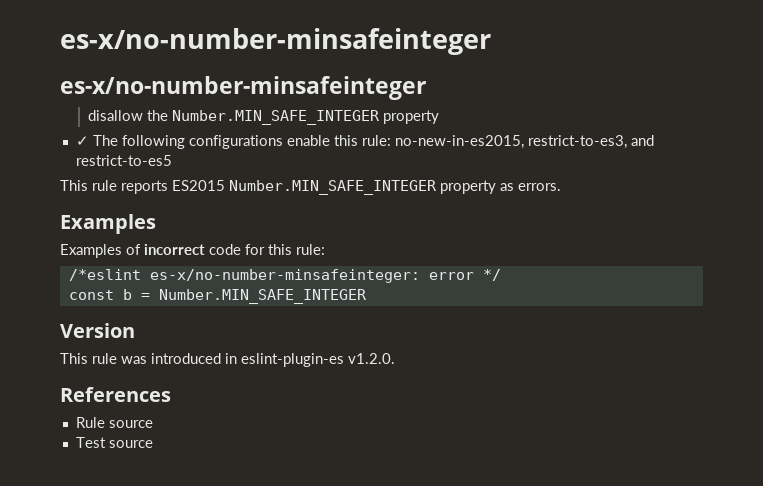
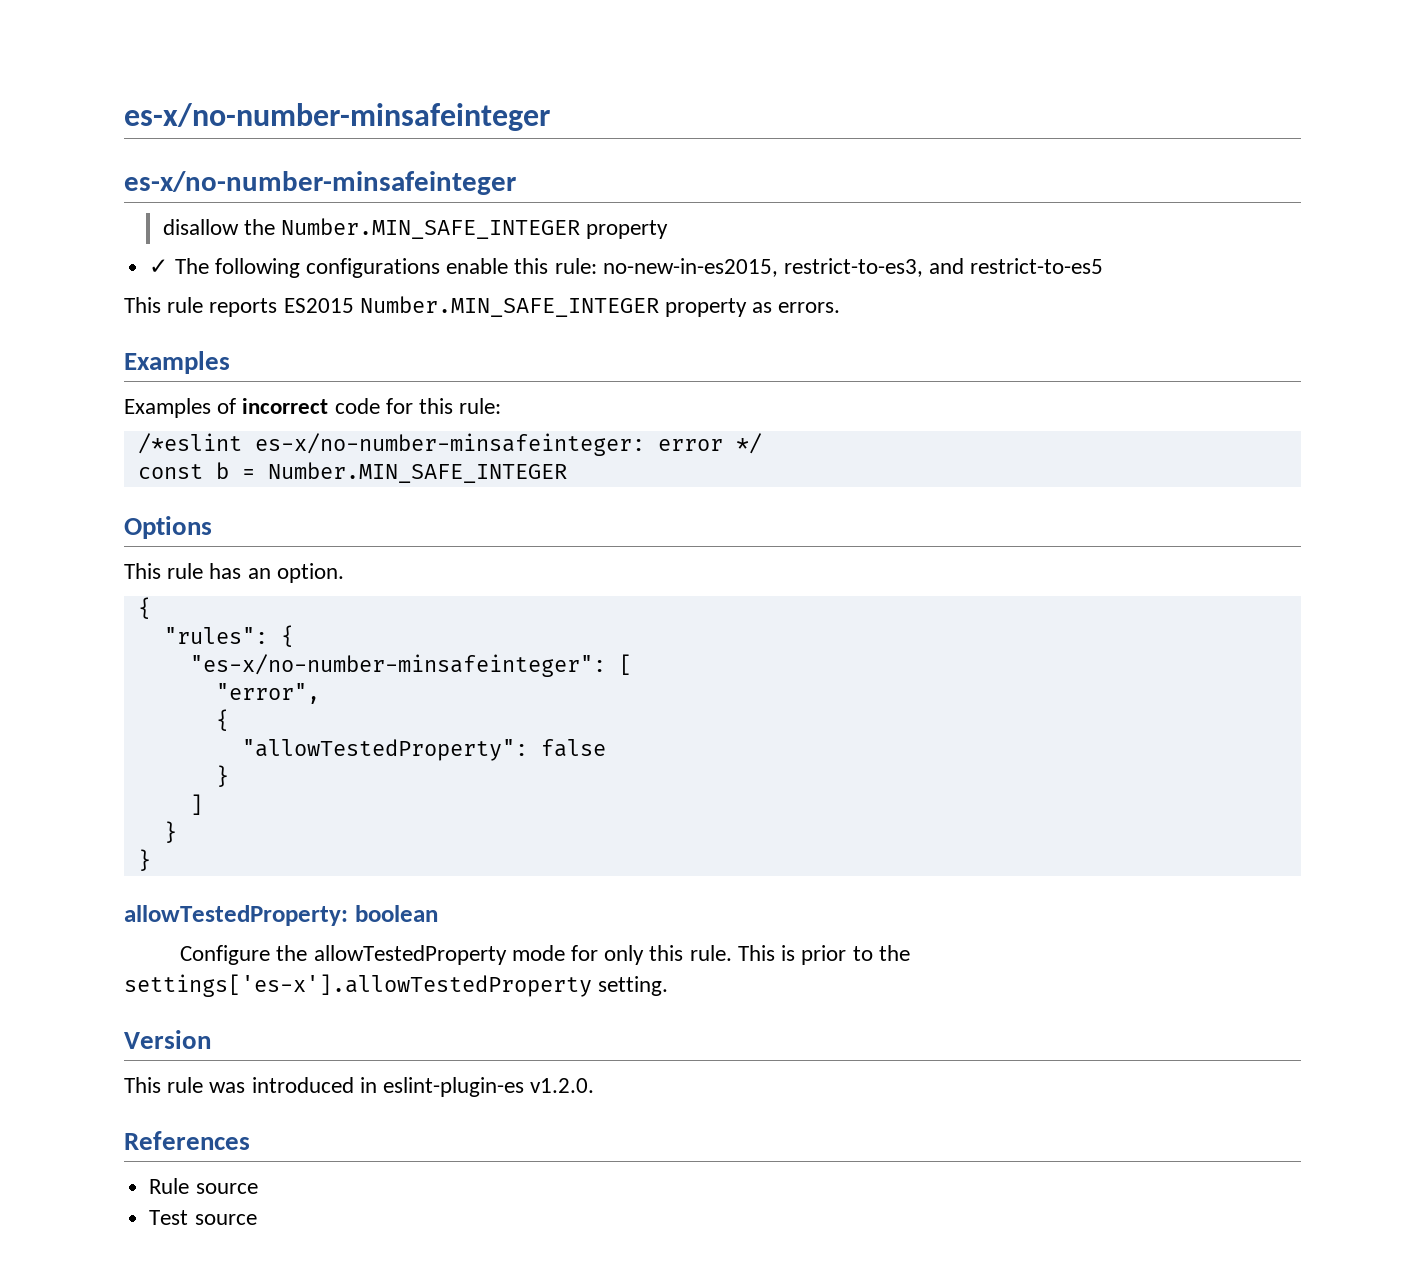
+ Options
+ This rule has an option.
+ {
+ "rules": {
+ "es-x/no-number-minsafeinteger": [
+ "error",
+ {
+ "allowTestedProperty": false
+ }
+ ]
+ }
+ }
+ allowTestedProperty: boolean
+ Configure the allowTestedProperty mode for only this rule. This is prior to the settings['es-x'].allowTestedProperty setting.

